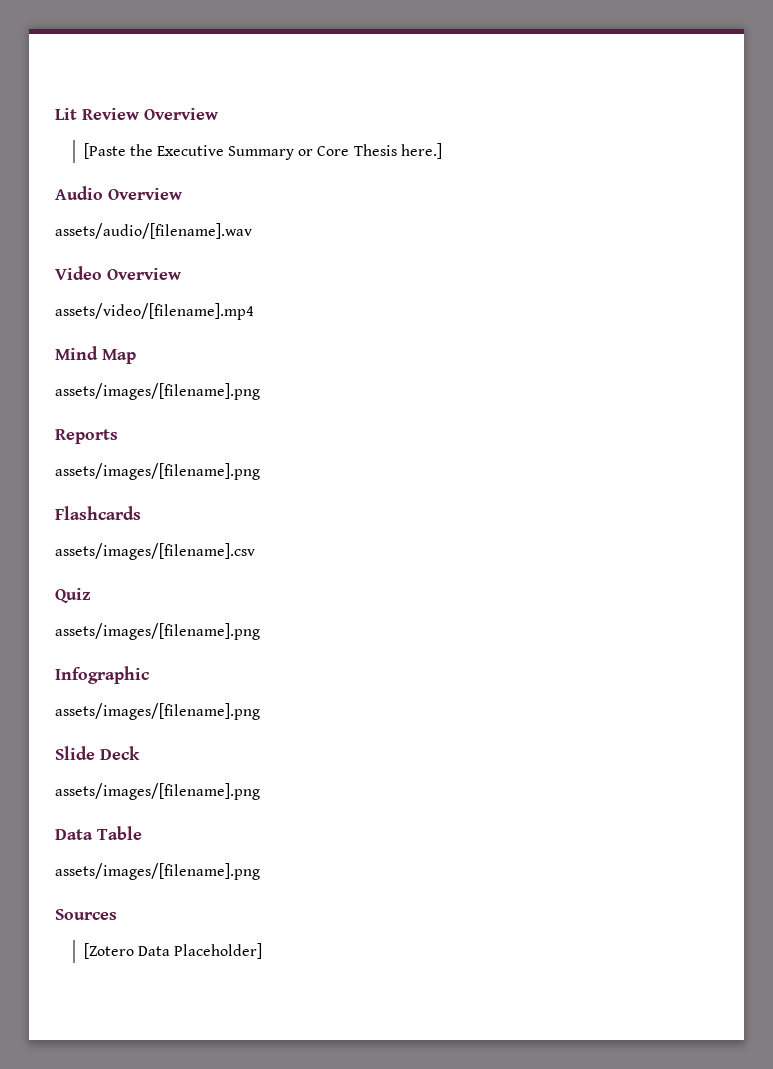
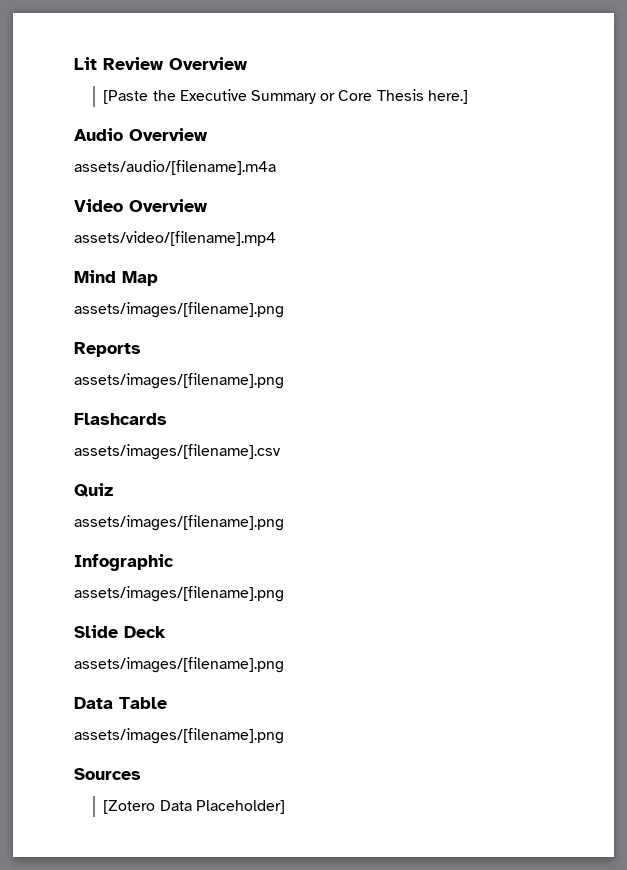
- assets/audio/[filename].wav
+ assets/audio/[filename].m4a

